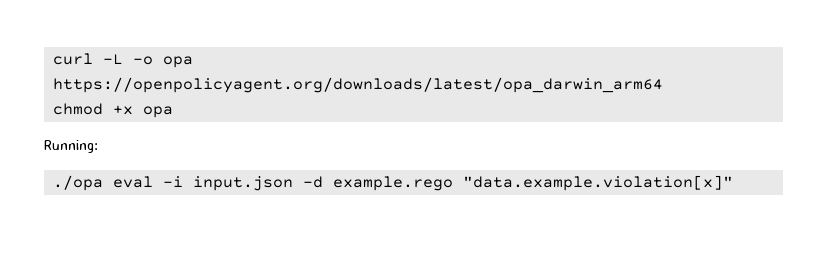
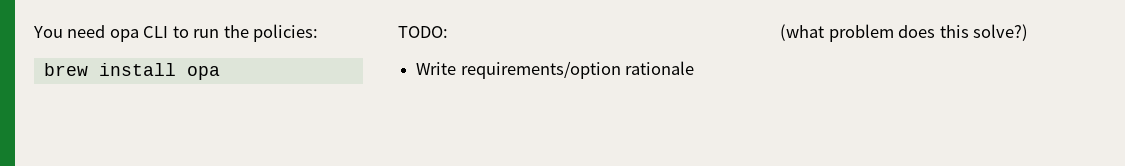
- curl -L -o opa https://openpolicyagent.org/downloads/latest/opa_darwin_arm64
- chmod +x opa
- Running:
- ./opa eval -i input.json -d example.rego "data.example.violation[x]"
+ You need opa CLI to run the policies:
+ brew install opa
+ TODO:
+ Write requirements/option rationale (what problem does this solve?)

